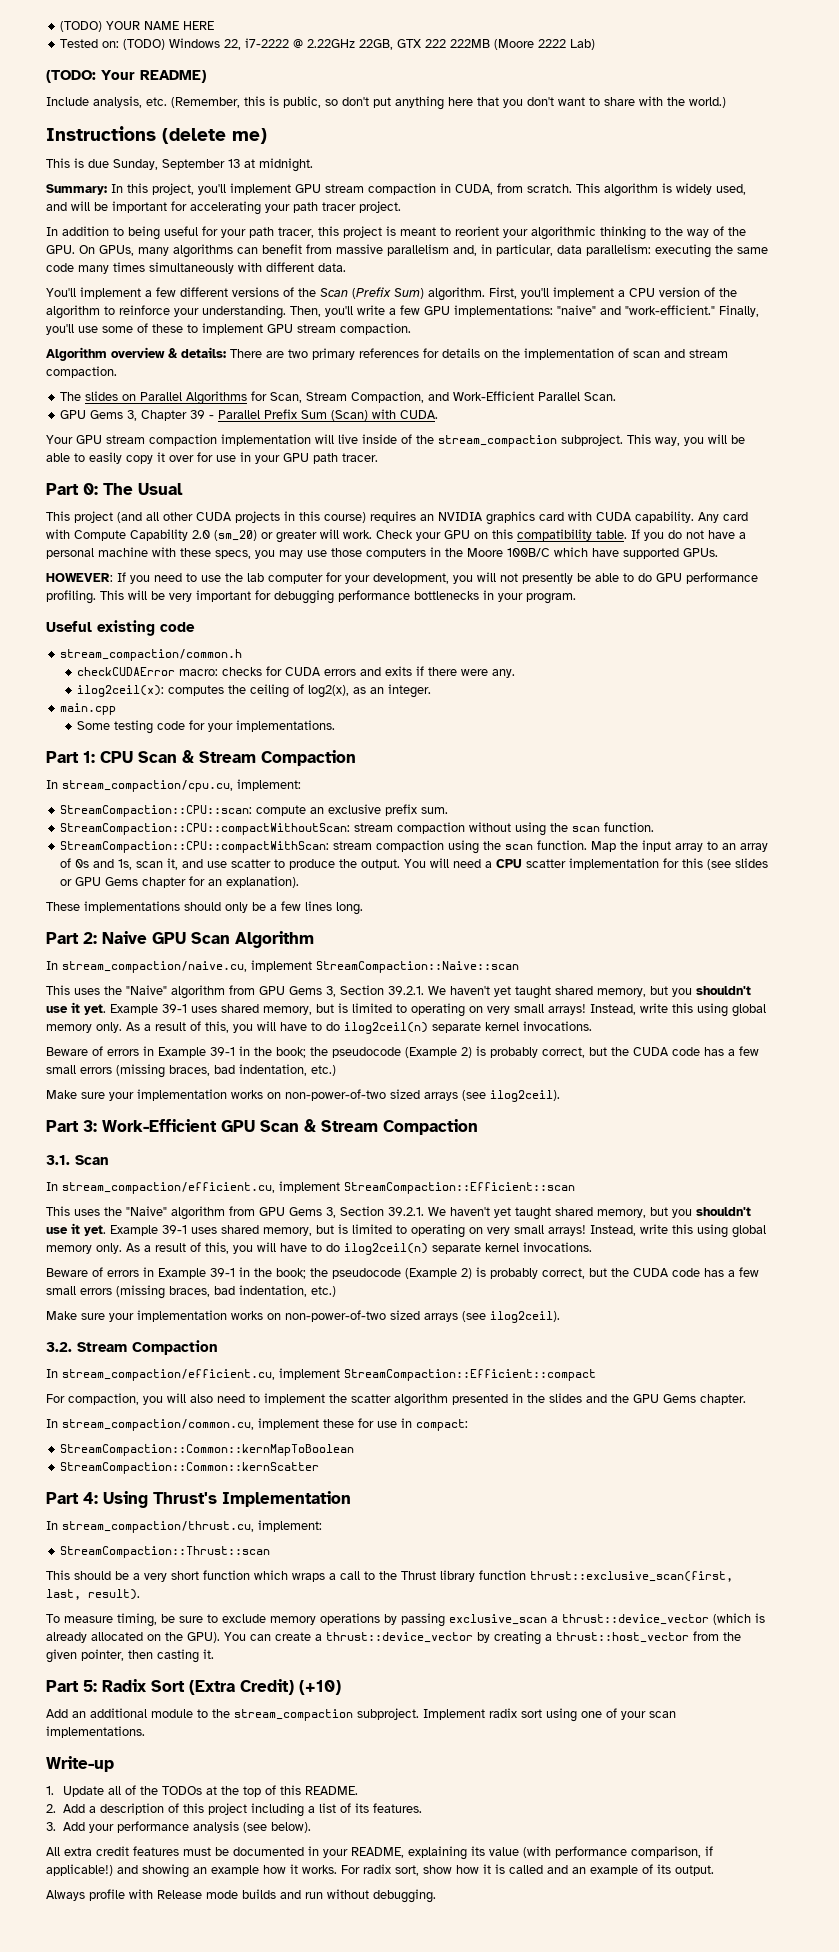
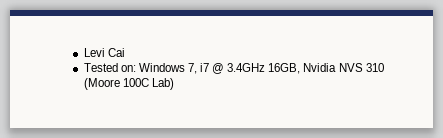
- (TODO) YOUR NAME HERE
- Tested on: (TODO) Windows 22, i7-2222 @ 2.22GHz 22GB, GTX 222 222MB (Moore 2222 Lab)
- (TODO: Your README)
- Include analysis, etc. (Remember, this is public, so don't put anything here that you don't want to share with the world.)
- Instructions (delete me)
- This is due Sunday, September 13 at midnight.
- Summary: In this project, you'll implement GPU stream compaction in CUDA, from scratch. This algorithm is widely used, and will be important for accelerating your path tracer project.
- In addition to being useful for your path tracer, this project is meant to reorient your algorithmic thinking to the way of the GPU. On GPUs, many algorithms can benefit from massive parallelism and, in particular, data parallelism: executing the same code many times simultaneously with different data.
- You'll implement a few different versions of the Scan (Prefix Sum) algorithm. First, you'll implement a CPU version of the algorithm to reinforce your understanding. Then, you'll write a few GPU implementations: "naive" and "work-efficient." Finally, you'll use some of these to implement GPU stream compaction.
- Algorithm overview & details: There are two primary references for details on the implementation of scan and stream compaction.
- The slides on Parallel Algorithms for Scan, Stream Compaction, and Work-Efficient Parallel Scan.
- GPU Gems 3, Chapter 39 - Parallel Prefix Sum (Scan) with CUDA.
- Your GPU stream compaction implementation will live inside of the stream_compaction subproject. This way, you will be able to easily copy it over for use in your GPU path tracer.
- Part 0: The Usual
- This project (and all other CUDA projects in this course) requires an NVIDIA graphics card with CUDA capability. Any card with Compute Capability 2.0 (sm_20) or greater will work. Check your GPU on this compatibility table. If you do not have a personal machine with these specs, you may use those computers in the Moore 100B/C which have supported GPUs.
- HOWEVER: If you need to use the lab computer for your development, you will not presently be able to do GPU performance profiling. This will be very important for debugging performance bottlenecks in your program.
- Useful existing code
- stream_compaction/common.h
- checkCUDAError macro: checks for CUDA errors and exits if there were any.
- ilog2ceil(x): computes the ceiling of log2(x), as an integer.
- main.cpp
- Some testing code for your implementations.
- Part 1: CPU Scan & Stream Compaction
- In stream_compaction/cpu.cu, implement:
- StreamCompaction::CPU::scan: compute an exclusive prefix sum.
- StreamCompaction::CPU::compactWithoutScan: stream compaction without using the scan function.
- StreamCompaction::CPU::compactWithScan: stream compaction using the scan function. Map the input array to an array of 0s and 1s, scan it, and use scatter to produce the output. You will need a CPU scatter implementation for this (see slides or GPU Gems chapter for an explanation).
- These implementations should only be a few lines long.
- Part 2: Naive GPU Scan Algorithm
- In stream_compaction/naive.cu, implement StreamCompaction::Naive::scan
- This uses the "Naive" algorithm from GPU Gems 3, Section 39.2.1. We haven't yet taught shared memory, but you shouldn't use it yet. Example 39-1 uses shared memory, but is limited to operating on very small arrays! Instead, write this using global memory only. As a result of this, you will have to do ilog2ceil(n) separate kernel invocations.
- Beware of errors in Example 39-1 in the book; the pseudocode (Example 2) is probably correct, but the CUDA code has a few small errors (missing braces, bad indentation, etc.)
- Make sure your implementation works on non-power-of-two sized arrays (see ilog2ceil).
- Part 3: Work-Efficient GPU Scan & Stream Compaction
- 3.1. Scan
- In stream_compaction/efficient.cu, implement StreamCompaction::Efficient::scan
- This uses the "Naive" algorithm from GPU Gems 3, Section 39.2.1. We haven't yet taught shared memory, but you shouldn't use it yet. Example 39-1 uses shared memory, but is limited to operating on very small arrays! Instead, write this using global memory only. As a result of this, you will have to do ilog2ceil(n) separate kernel invocations.
- Beware of errors in Example 39-1 in the book; the pseudocode (Example 2) is probably correct, but the CUDA code has a few small errors (missing braces, bad indentation, etc.)
- Make sure your implementation works on non-power-of-two sized arrays (see ilog2ceil).
- 3.2. Stream Compaction
- In stream_compaction/efficient.cu, implement StreamCompaction::Efficient::compact
- For compaction, you will also need to implement the scatter algorithm presented in the slides and the GPU Gems chapter.
- In stream_compaction/common.cu, implement these for use in compact:
- StreamCompaction::Common::kernMapToBoolean
- StreamCompaction::Common::kernScatter
- Part 4: Using Thrust's Implementation
- In stream_compaction/thrust.cu, implement:
- StreamCompaction::Thrust::scan
- This should be a very short function which wraps a call to the Thrust library function thrust::exclusive_scan(first, last, result).
- To measure timing, be sure to exclude memory operations by passing exclusive_scan a thrust::device_vector (which is already allocated on the GPU). You can create a thrust::device_vector by creating a thrust::host_vector from the given pointer, then casting it.
- Part 5: Radix Sort (Extra Credit) (+10)
- Add an additional module to the stream_compaction subproject. Implement radix sort using one of your scan implementations.
- Write-up
- 1. Update all of the TODOs at the top of this README.
- 2. Add a description of this project including a list of its features.
- 3. Add your performance analysis (see below).
- All extra credit features must be documented in your README, explaining its value (with performance comparison, if applicable!) and showing an example how it works. For radix sort, show how it is called and an example of its output.
- Always profile with Release mode builds and run without debugging.
+ Levi Cai
+ Tested on: Windows 7, i7 @ 3.4GHz 16GB, Nvidia NVS 310 (Moore 100C Lab)

